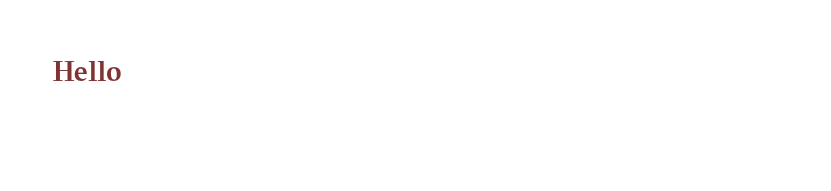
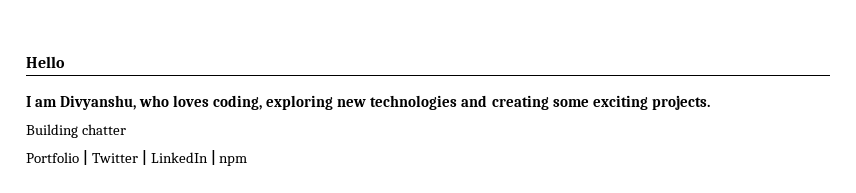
+ I am Divyanshu, who loves coding, exploring new technologies and creating some exciting projects.
+ Building chatter
+ Portfolio | Twitter | LinkedIn | npm

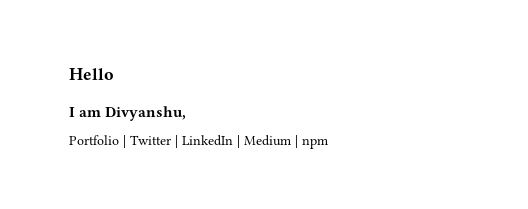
- I am Divyanshu, who loves coding, exploring new technologies and creating some exciting projects.
- Building chatter
+ I am Divyanshu,
- Portfolio | Twitter | LinkedIn | npm
+ Portfolio | Twitter | LinkedIn | Medium | npm

